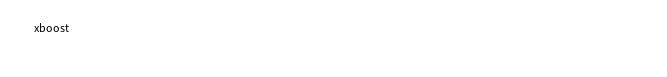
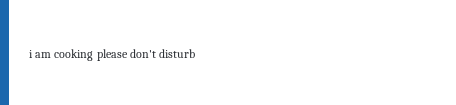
- xboost
+ i am cooking please don't disturb

